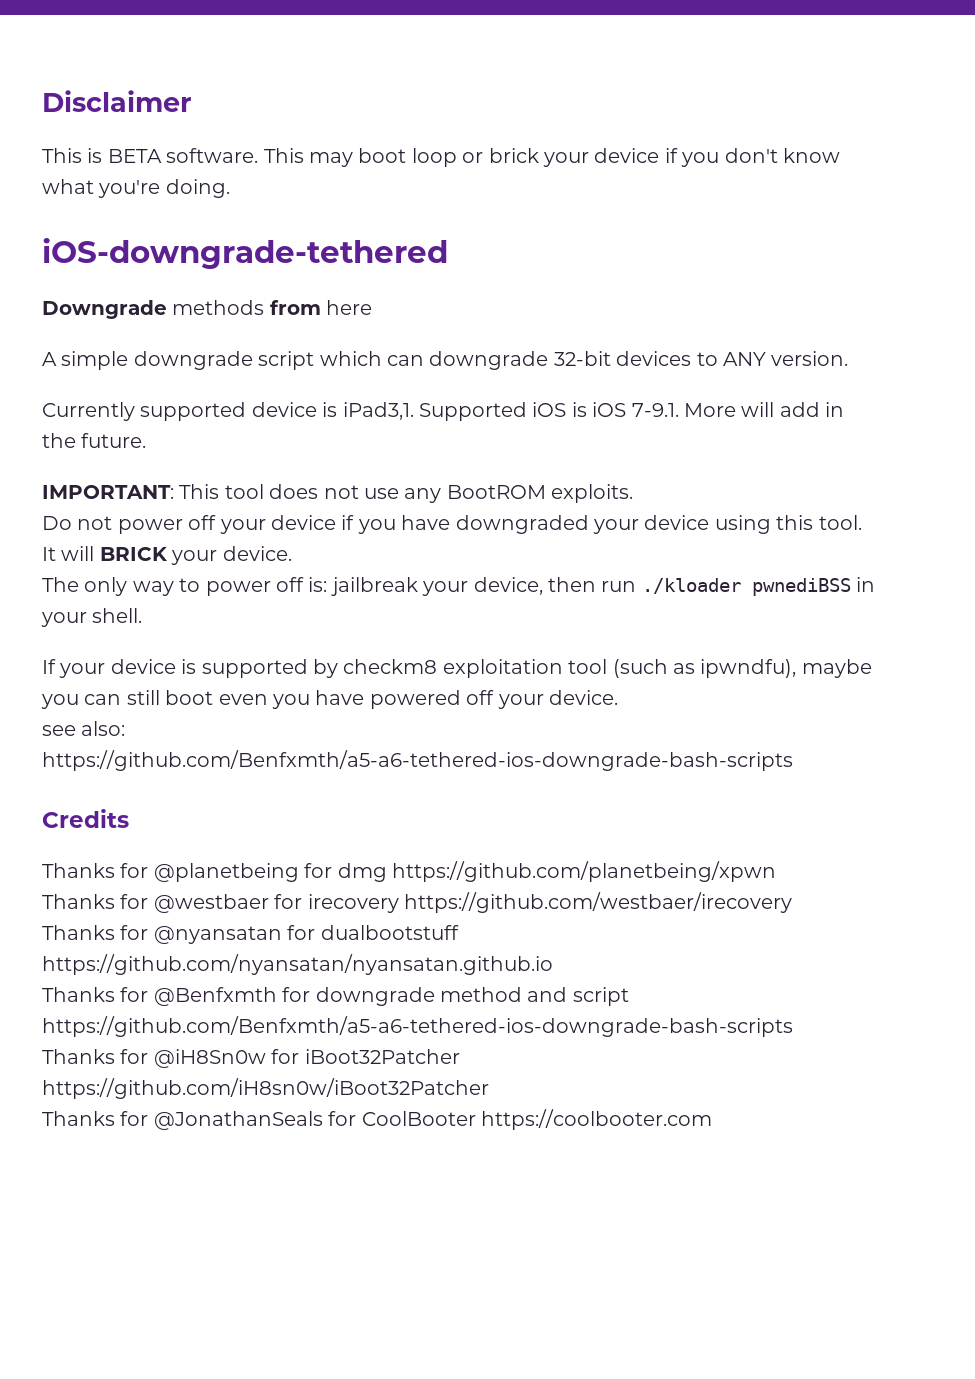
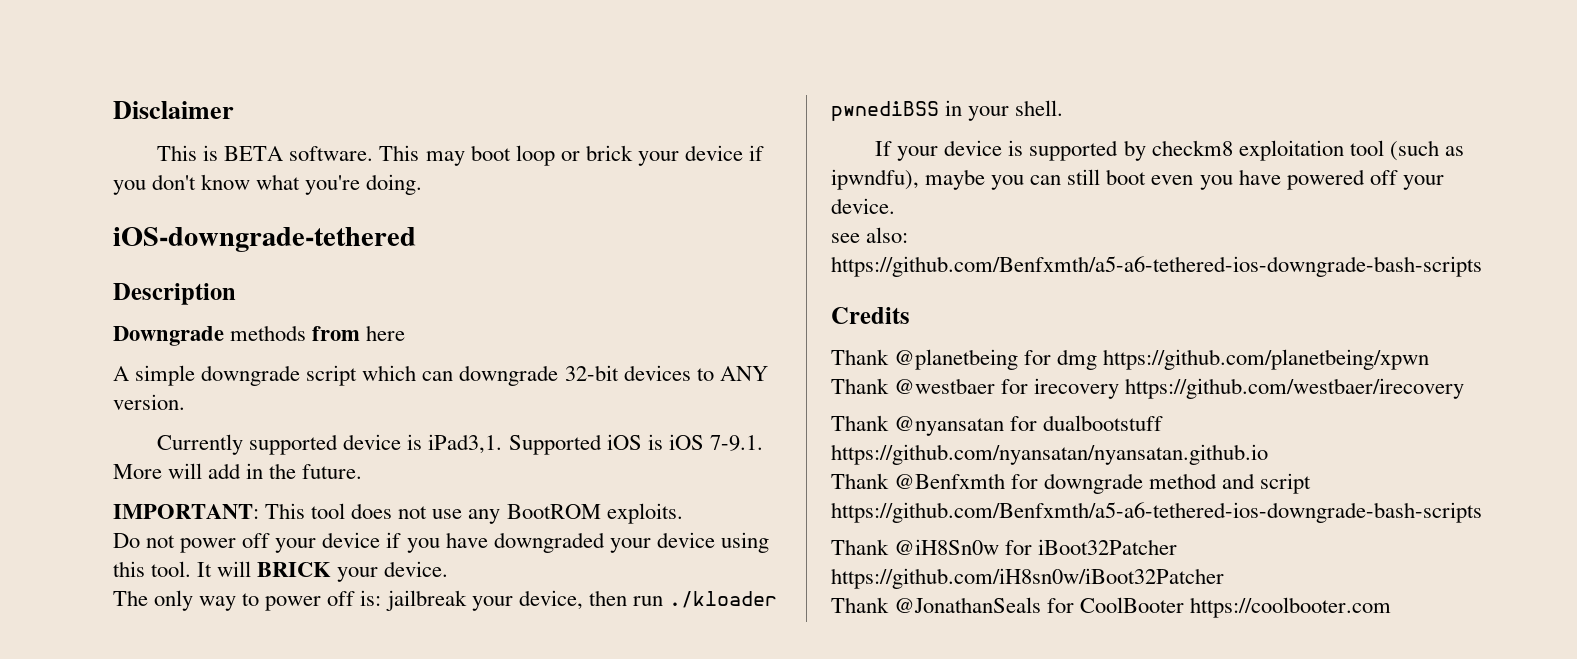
+ Description
- Thanks for @planetbeing for dmg https://github.com/planetbeing/xpwn
+ Thank @planetbeing for dmg https://github.com/planetbeing/xpwn
- Thanks for @westbaer for irecovery https://github.com/westbaer/irecovery
+ Thank @westbaer for irecovery https://github.com/westbaer/irecovery
- Thanks for @nyansatan for dualbootstuff https://github.com/nyansatan/nyansatan.github.io
+ Thank @nyansatan for dualbootstuff https://github.com/nyansatan/nyansatan.github.io
- Thanks for @Benfxmth for downgrade method and script https://github.com/Benfxmth/a5-a6-tethered-ios-downgrade-bash-scripts
+ Thank @Benfxmth for downgrade method and script https://github.com/Benfxmth/a5-a6-tethered-ios-downgrade-bash-scripts
- Thanks for @iH8Sn0w for iBoot32Patcher https://github.com/iH8sn0w/iBoot32Patcher
+ Thank @iH8Sn0w for iBoot32Patcher https://github.com/iH8sn0w/iBoot32Patcher
- Thanks for @JonathanSeals for CoolBooter https://coolbooter.com
+ Thank @JonathanSeals for CoolBooter https://coolbooter.com

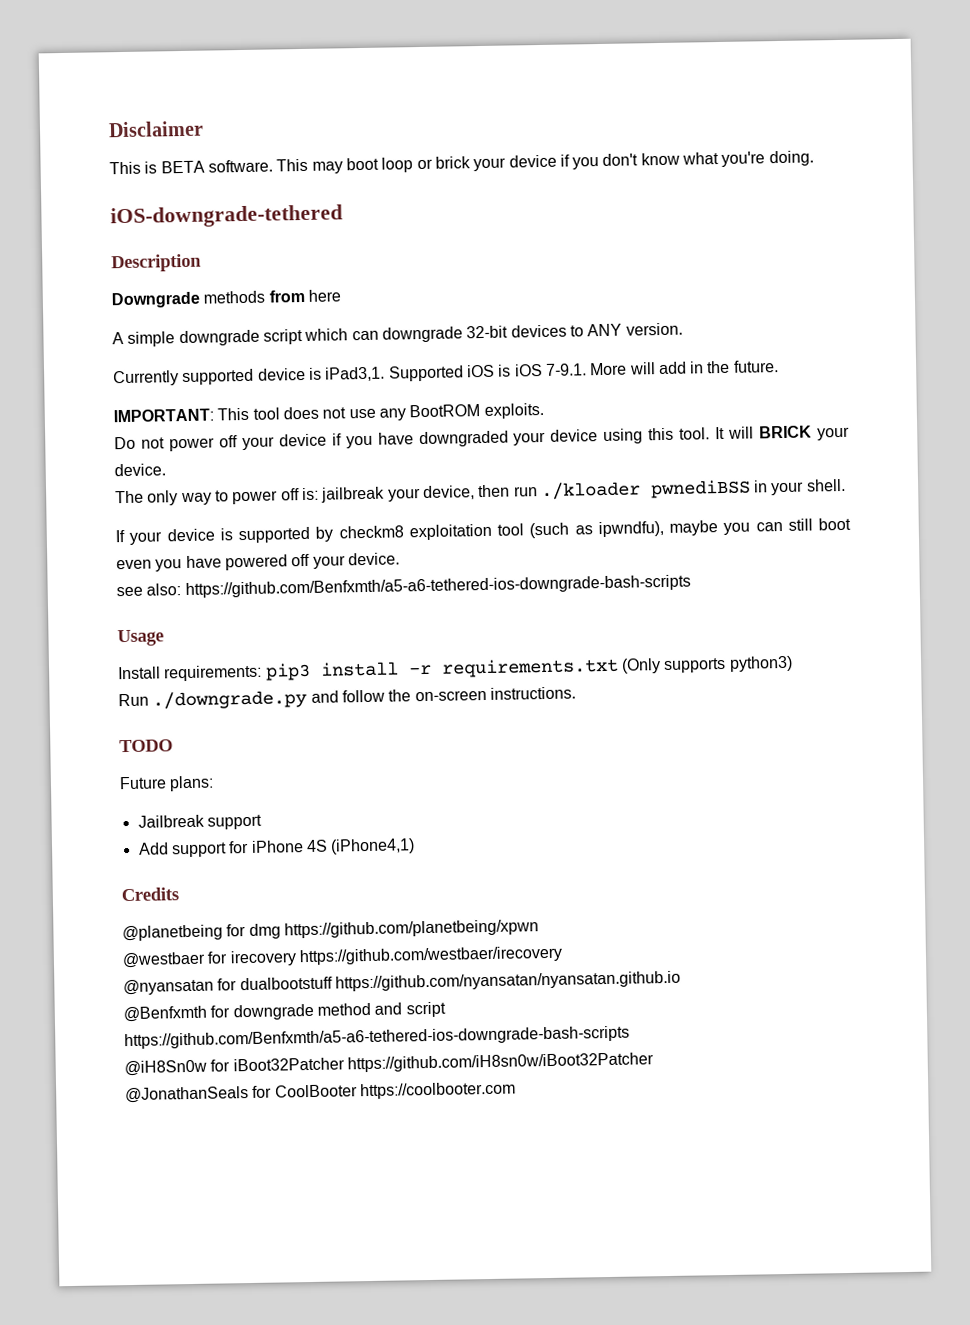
+ Usage
+ Install requirements: pip3 install -r requirements.txt (Only supports python3)
+ Run ./downgrade.py and follow the on-screen instructions.
+ TODO
+ Future plans:
+ Jailbreak support
+ Add support for iPhone 4S (iPhone4,1)
- Thank @planetbeing for dmg https://github.com/planetbeing/xpwn
+ @planetbeing for dmg https://github.com/planetbeing/xpwn
- Thank @westbaer for irecovery https://github.com/westbaer/irecovery
+ @westbaer for irecovery https://github.com/westbaer/irecovery
- Thank @nyansatan for dualbootstuff https://github.com/nyansatan/nyansatan.github.io
+ @nyansatan for dualbootstuff https://github.com/nyansatan/nyansatan.github.io
- Thank @Benfxmth for downgrade method and script https://github.com/Benfxmth/a5-a6-tethered-ios-downgrade-bash-scripts
+ @Benfxmth for downgrade method and script https://github.com/Benfxmth/a5-a6-tethered-ios-downgrade-bash-scripts
- Thank @iH8Sn0w for iBoot32Patcher https://github.com/iH8sn0w/iBoot32Patcher
+ @iH8Sn0w for iBoot32Patcher https://github.com/iH8sn0w/iBoot32Patcher
- Thank @JonathanSeals for CoolBooter https://coolbooter.com
+ @JonathanSeals for CoolBooter https://coolbooter.com

